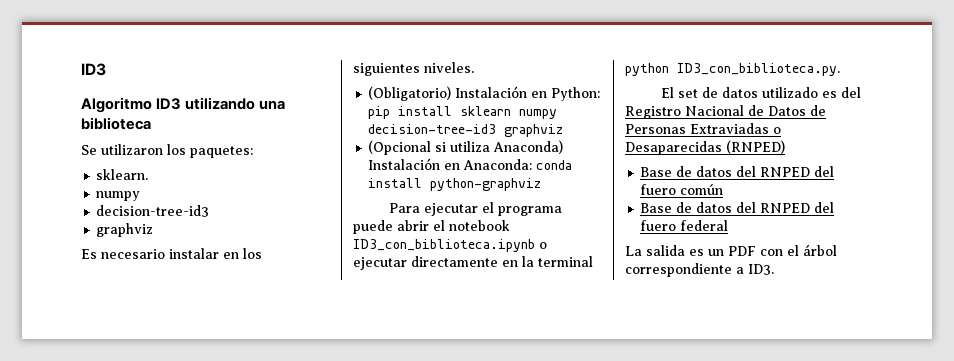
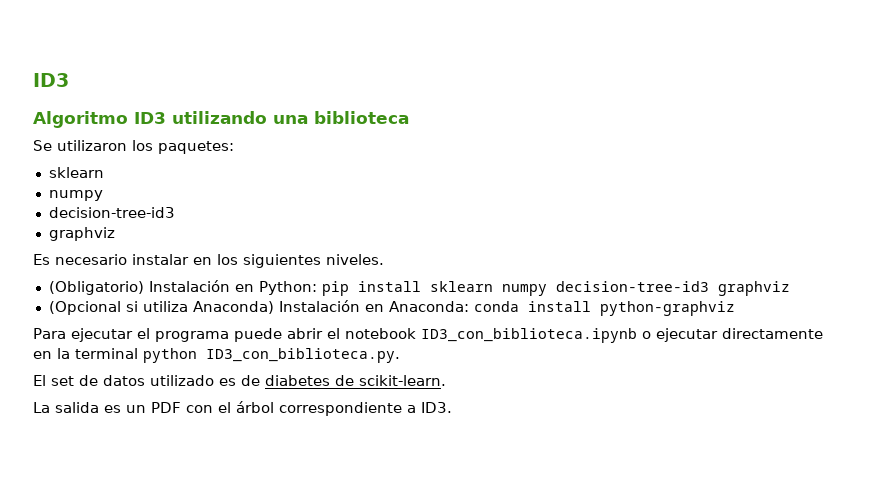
  Se utilizaron los paquetes:
- sklearn.
+ sklearn
- El set de datos utilizado es del Registro Nacional de Datos de Personas Extraviadas o Desaparecidas (RNPED)
- Base de datos del RNPED del fuero común
- Base de datos del RNPED del fuero federal
+ El set de datos utilizado es de diabetes de scikit-learn.

